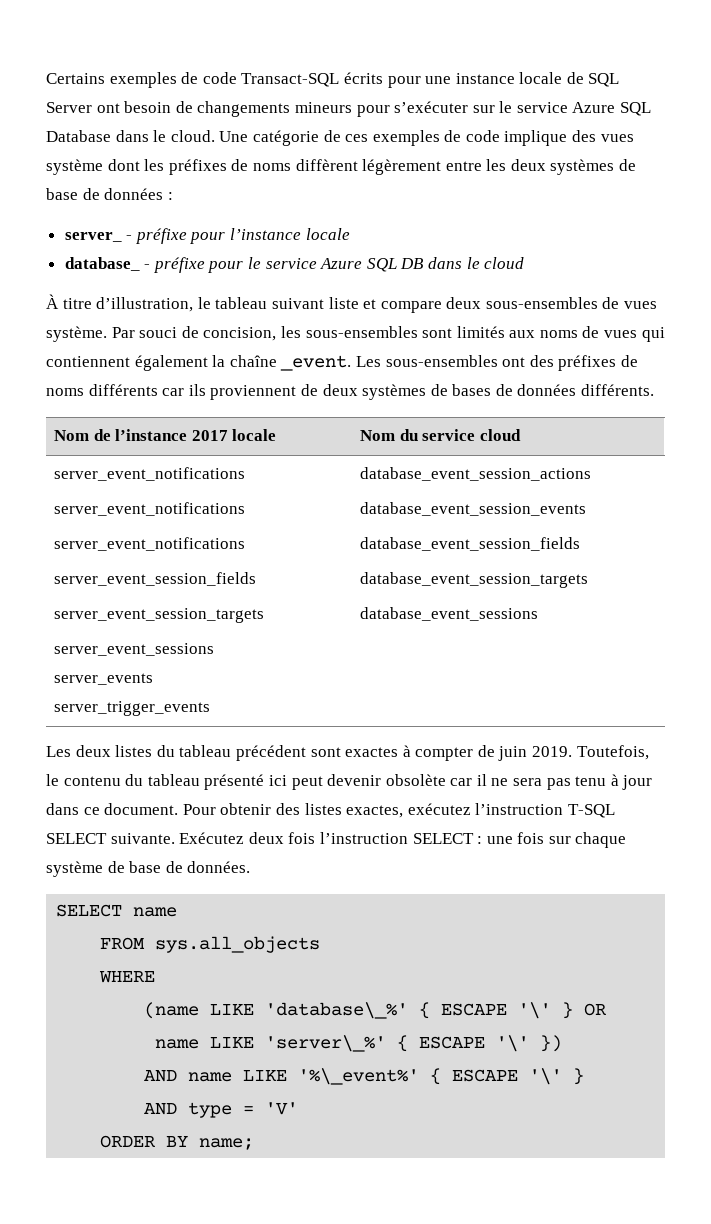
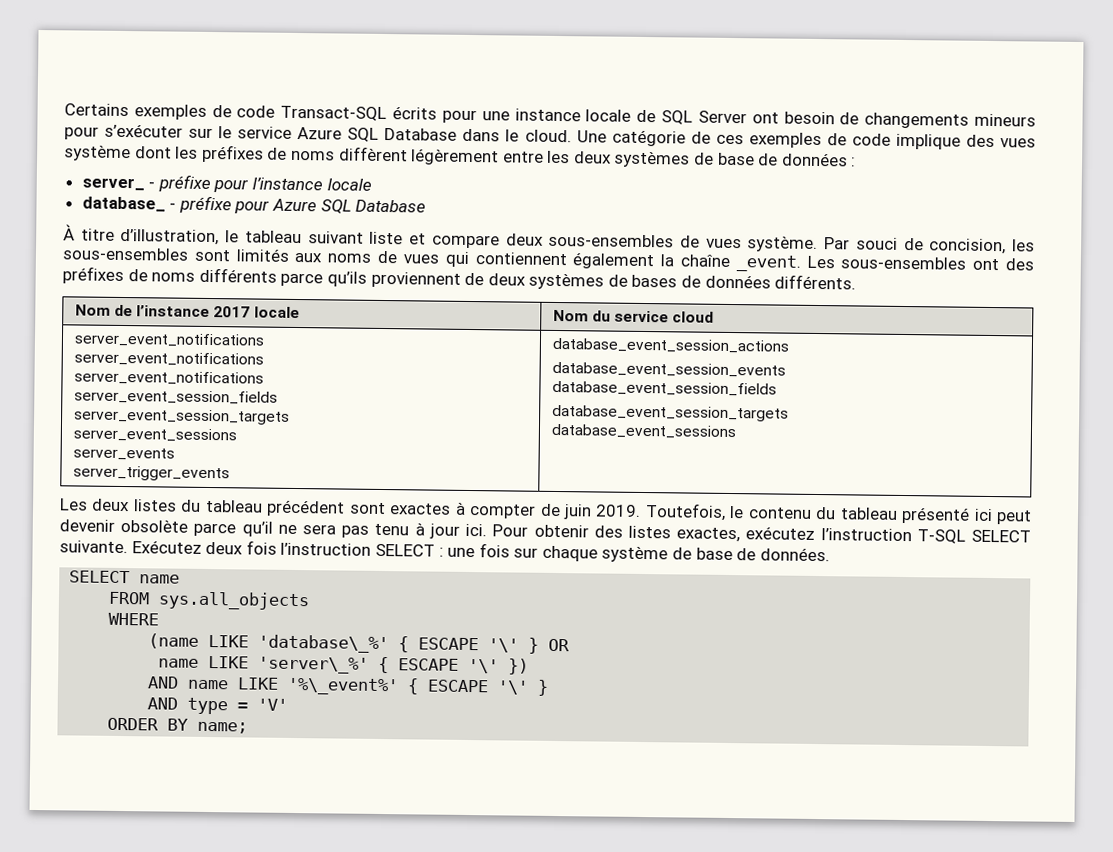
- database_ - préfixe pour le service Azure SQL DB dans le cloud
+ database_ - préfixe pour Azure SQL Database
- Les sous-ensembles ont des préfixes de noms différents car ils proviennent de deux systèmes de bases de données différents.
+ Les sous-ensembles ont des préfixes de noms différents parce qu’ils proviennent de deux systèmes de bases de données différents.
- Toutefois, le contenu du tableau présenté ici peut devenir obsolète car il ne sera pas tenu à jour dans ce document.
+ Toutefois, le contenu du tableau présenté ici peut devenir obsolète parce qu’il ne sera pas tenu à jour ici.

